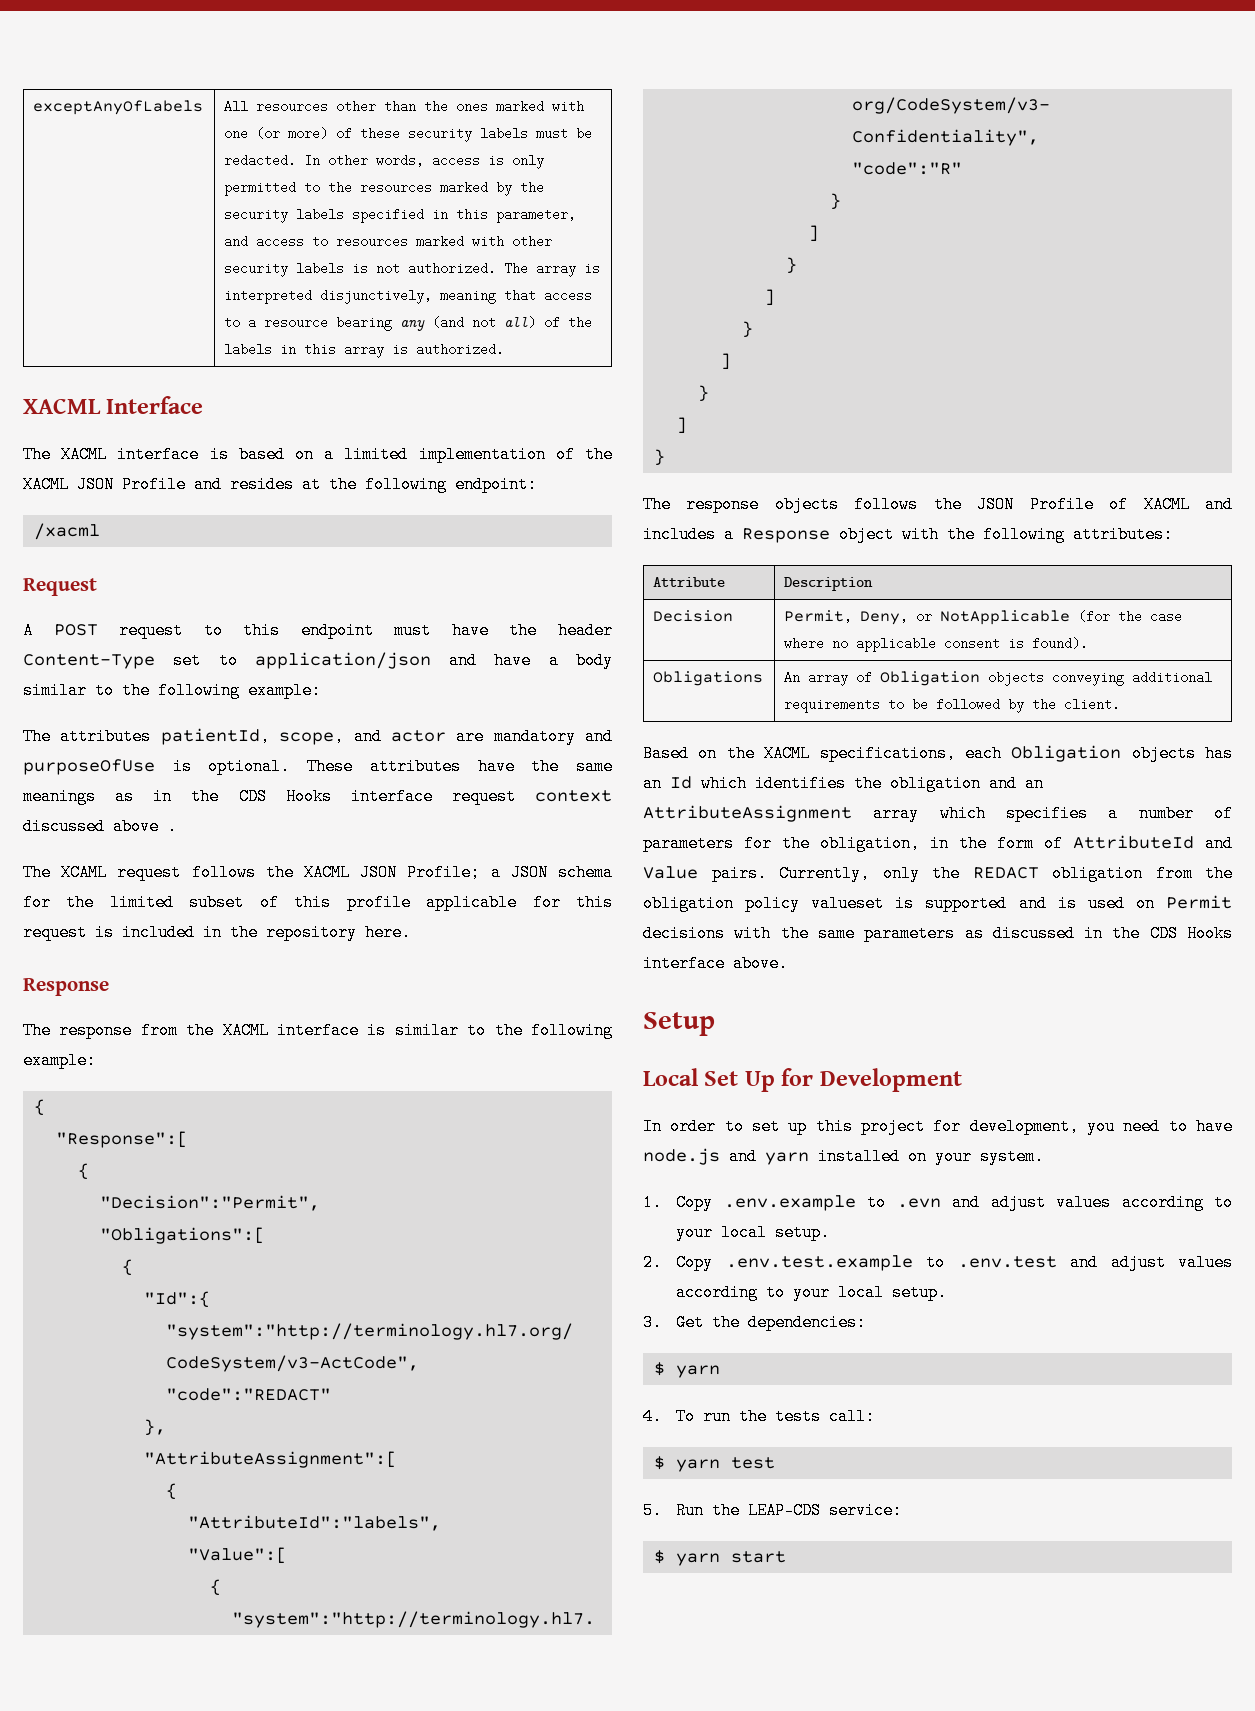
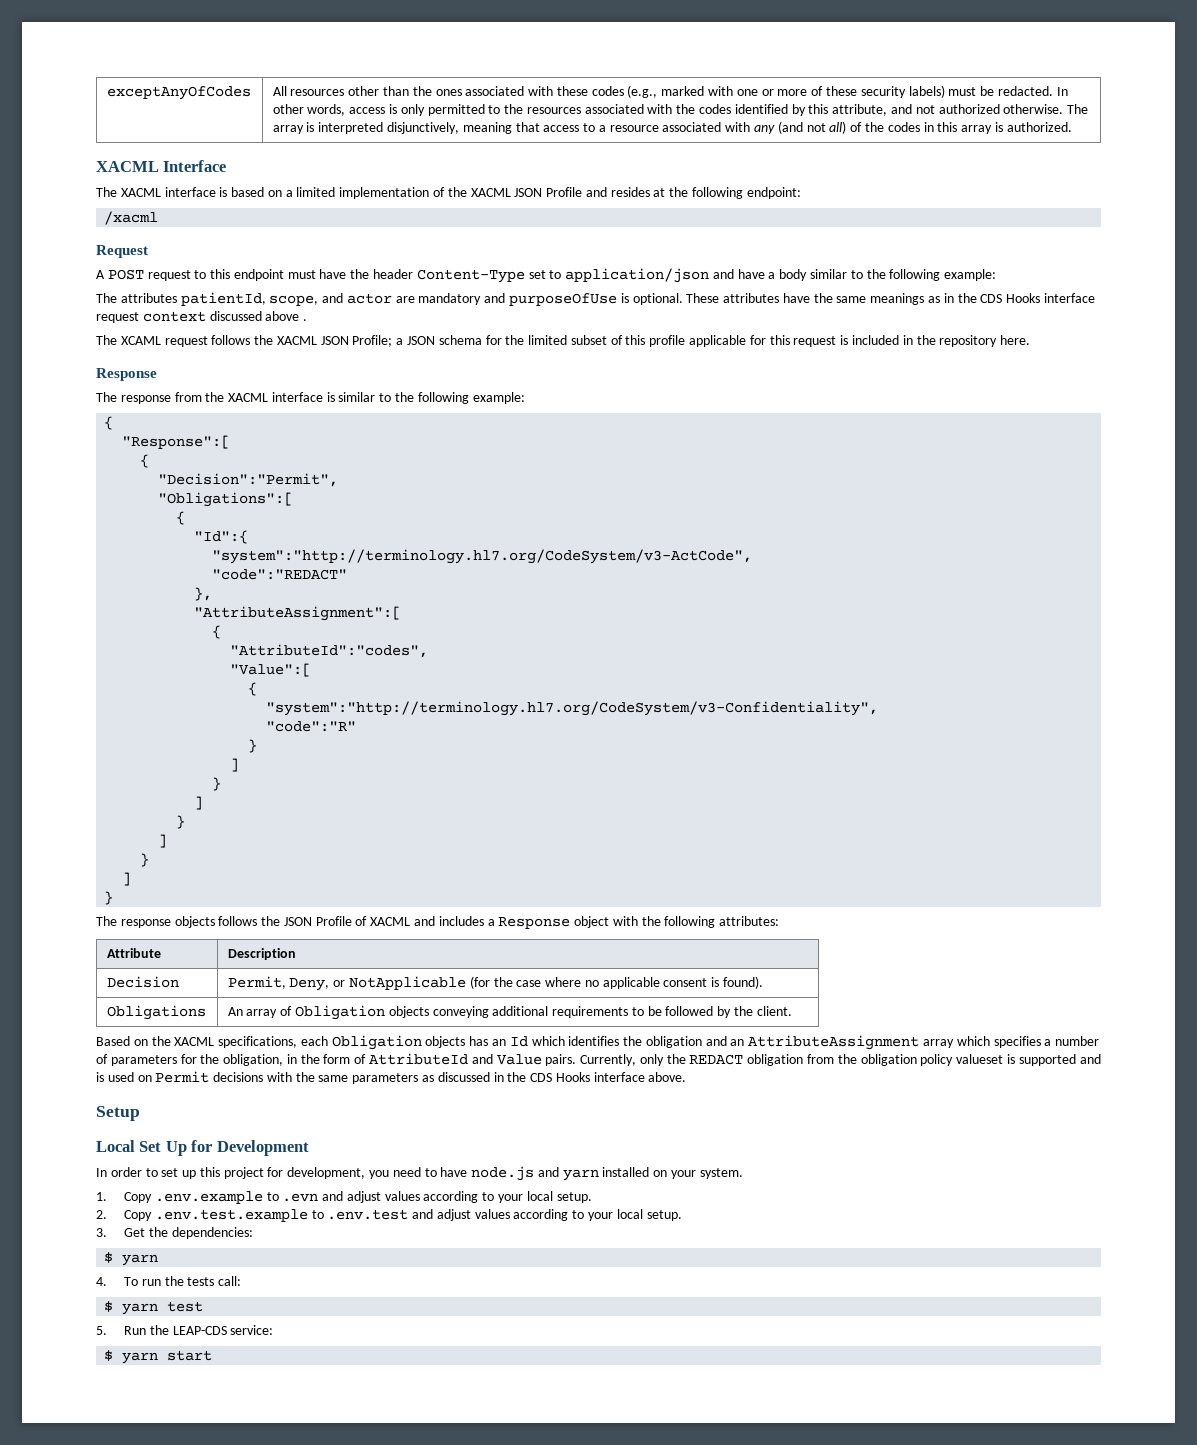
- exceptAnyOfLabels
+ exceptAnyOfCodes
- All resources other than the ones marked with one (or more) of these security labels must be redacted.
+ All resources other than the ones associated with these codes (e.g., marked with one or more of these security labels) must be redacted.
- In other words, access is only permitted to the resources marked by the security labels specified in this parameter, and access to resources marked with other security labels is not authorized.
+ In other words, access is only permitted to the resources associated with the codes identified by this attribute, and not authorized otherwise.
- The array is interpreted disjunctively, meaning that access to a resource bearing any (and not all) of the labels in this array is authorized.
+ The array is interpreted disjunctively, meaning that access to a resource associated with any (and not all) of the codes in this array is authorized.
- "AttributeId":"labels",
+ "AttributeId":"codes",

